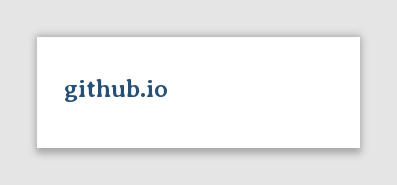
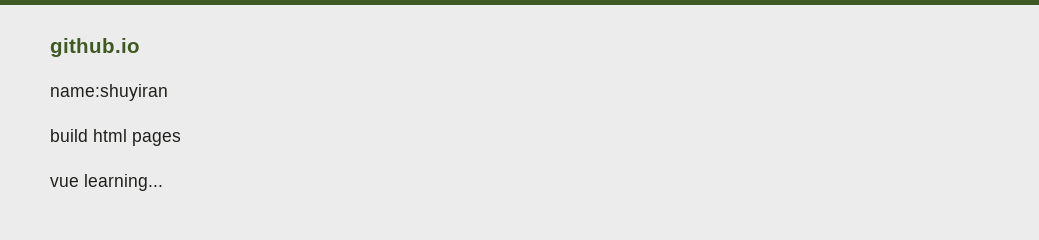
+ name:shuyiran
+ build html pages
+ vue learning...

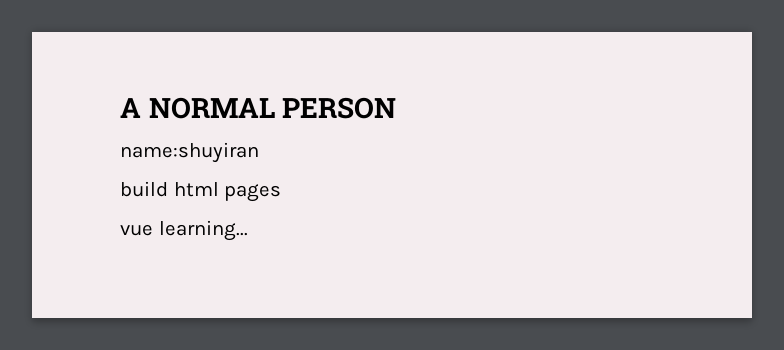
- github.io
+ A NORMAL PERSON

